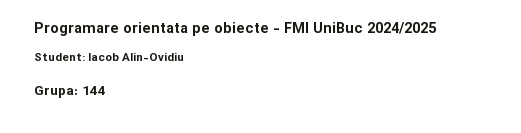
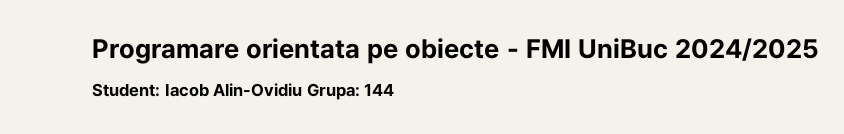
- Student: Iacob Alin-Ovidiu
- Grupa: 144
+ Student: Iacob Alin-Ovidiu Grupa: 144

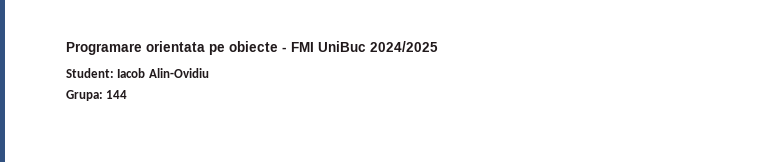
- Student: Iacob Alin-Ovidiu Grupa: 144
+ Student: Iacob Alin-Ovidiu
+ Grupa: 144

